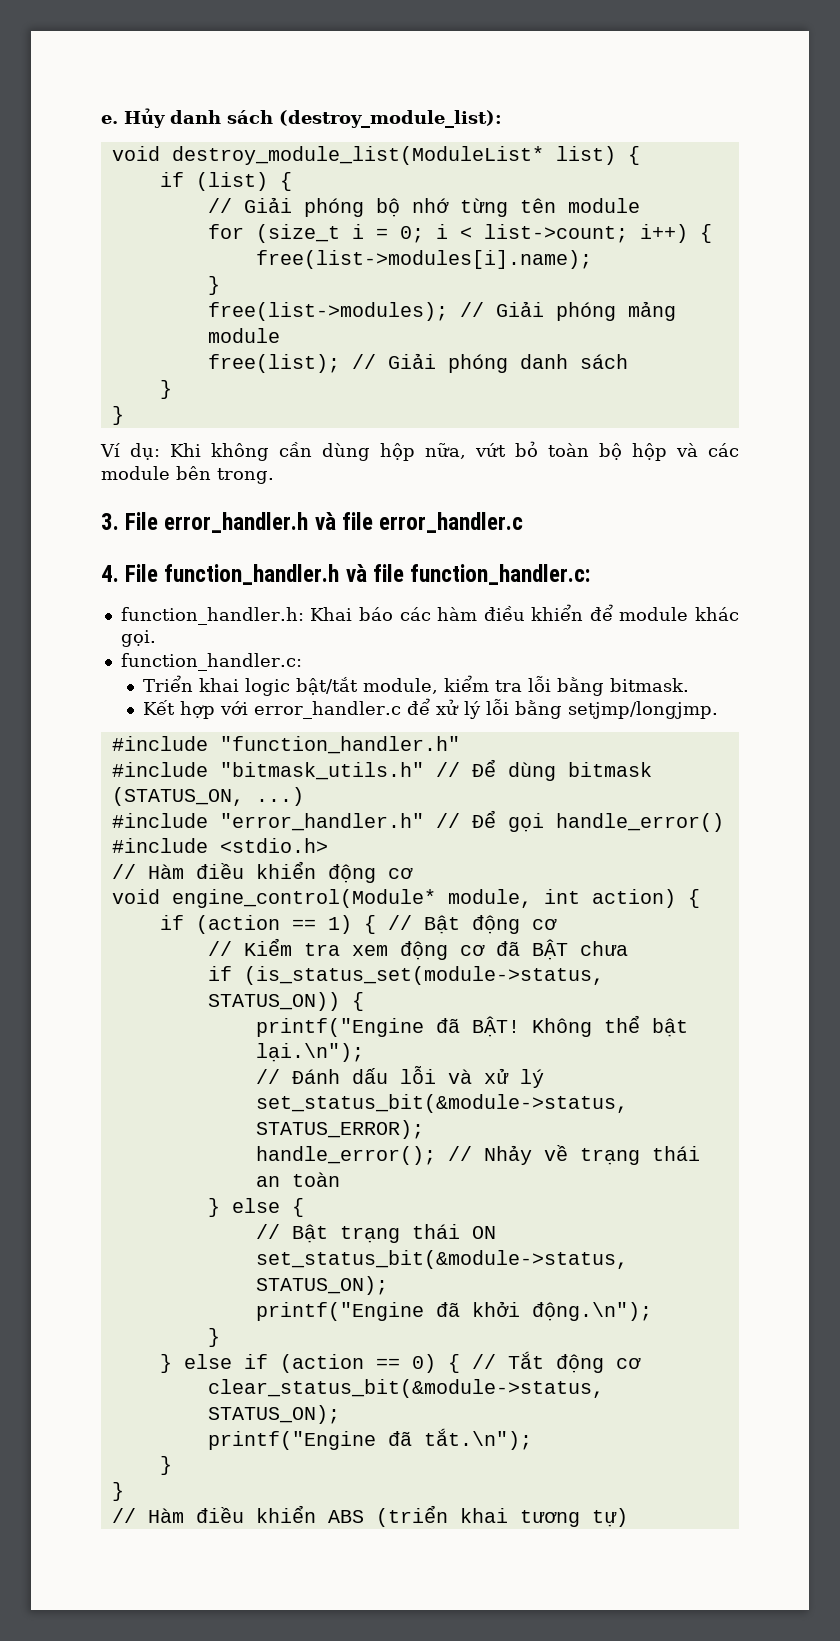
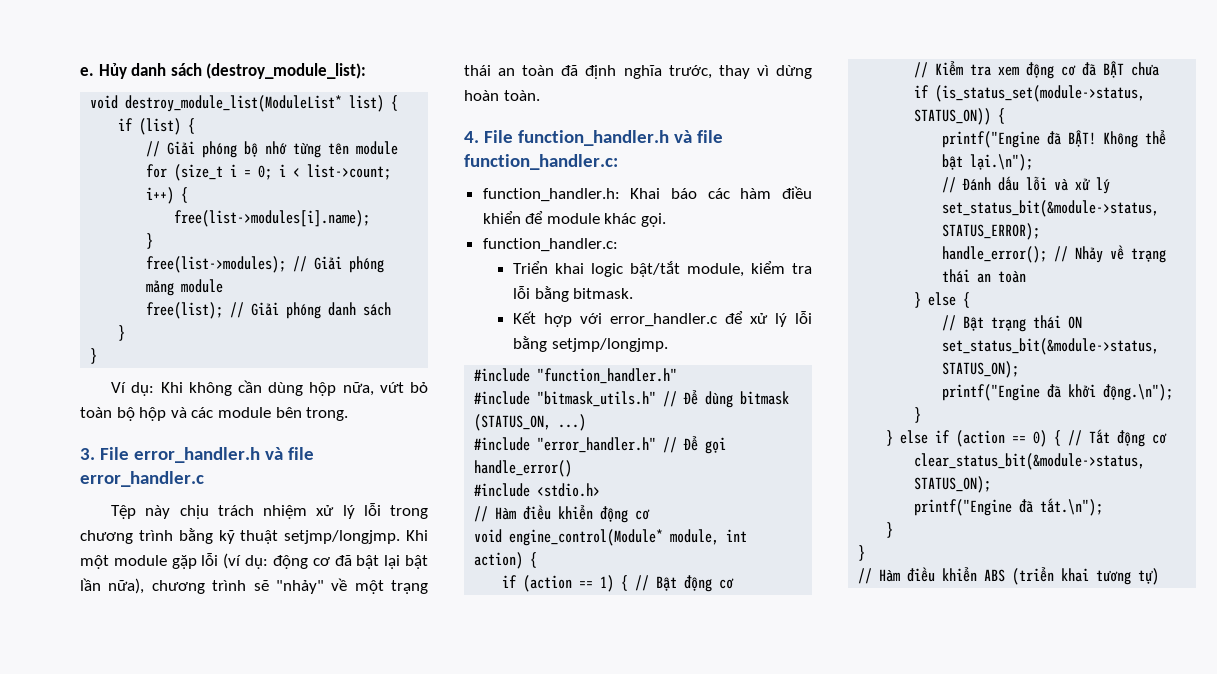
+ Tệp này chịu trách nhiệm xử lý lỗi trong chương trình bằng kỹ thuật setjmp/longjmp. Khi một module gặp lỗi (ví dụ: động cơ đã bật lại bật lần nữa), chương trình sẽ "nhảy" về một trạng thái an toàn đã định nghĩa trước, thay vì dừng hoàn toàn.

